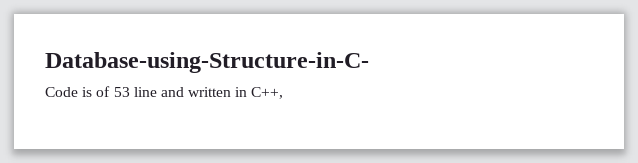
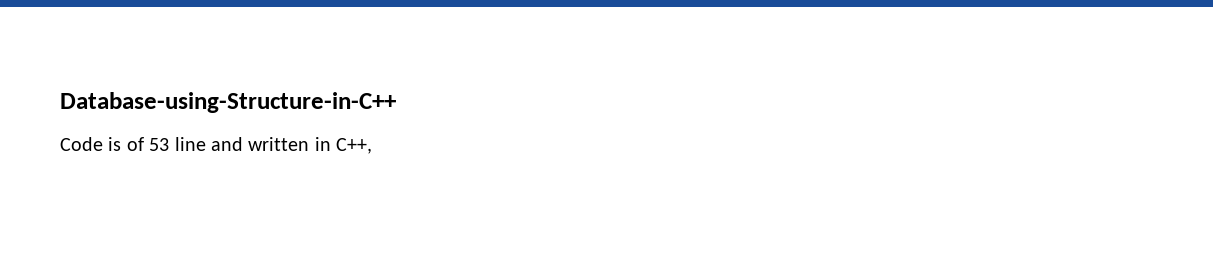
- Database-using-Structure-in-C-
+ Database-using-Structure-in-C++

